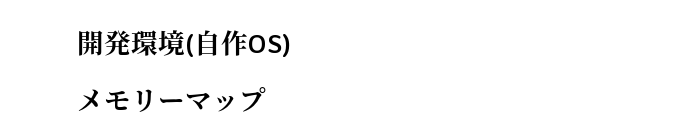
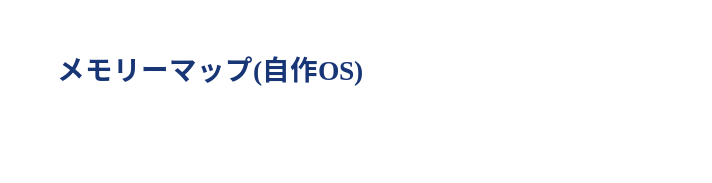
- 開発環境(自作OS)
- メモリーマップ
+ メモリーマップ(自作OS)

